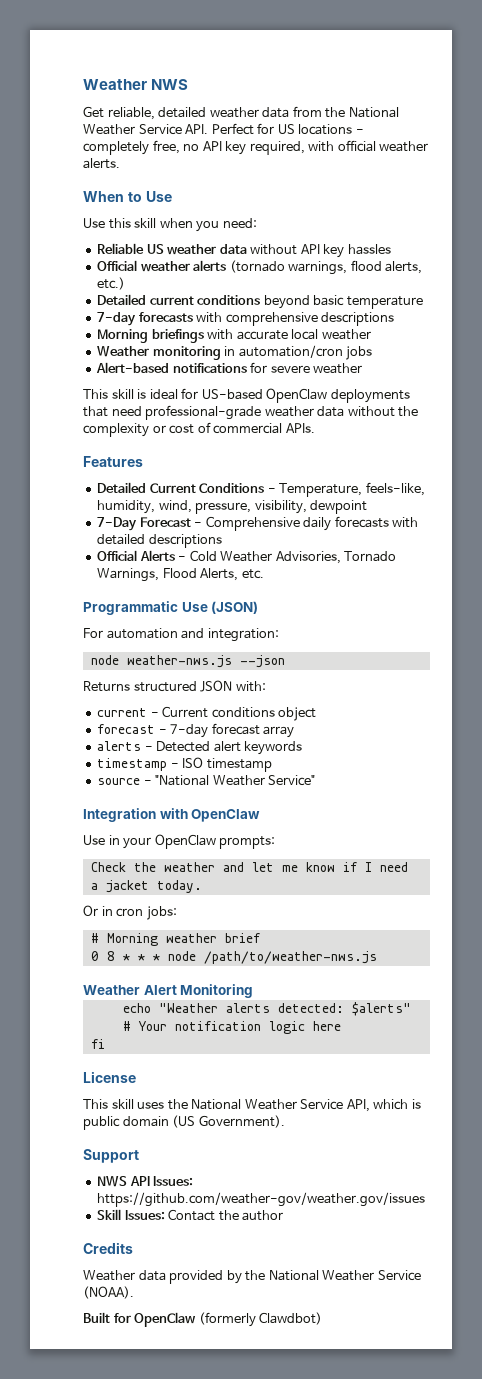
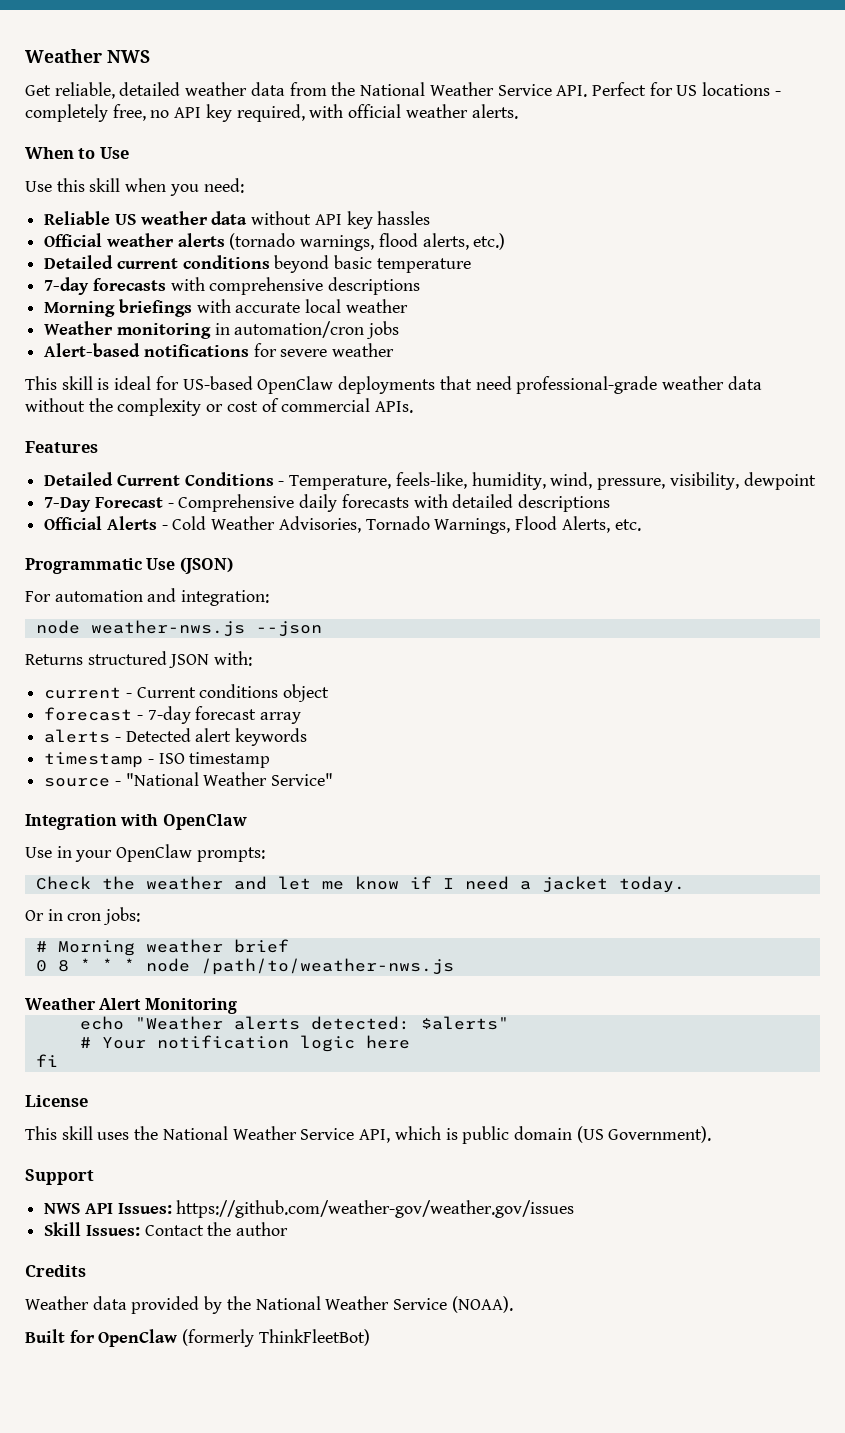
- Built for OpenClaw (formerly Clawdbot)
+ Built for OpenClaw (formerly ThinkFleetBot)

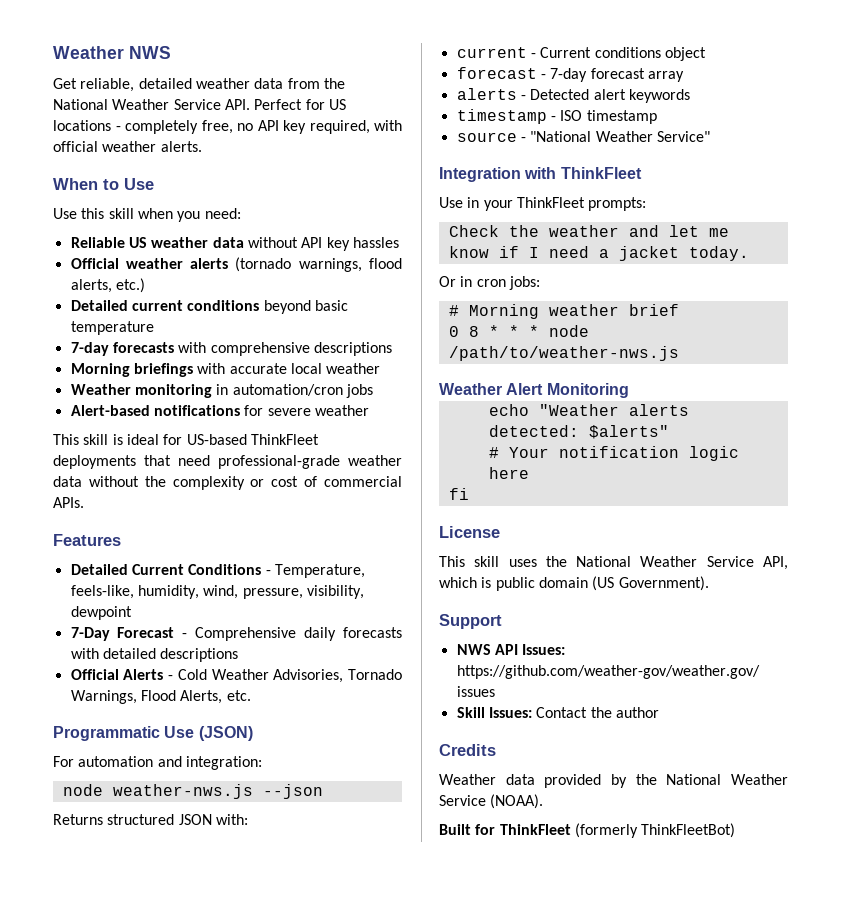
- This skill is ideal for US-based OpenClaw deployments that need professional-grade weather data without the complexity or cost of commercial APIs.
+ This skill is ideal for US-based ThinkFleet deployments that need professional-grade weather data without the complexity or cost of commercial APIs.
- Integration with OpenClaw
+ Integration with ThinkFleet
- Use in your OpenClaw prompts:
+ Use in your ThinkFleet prompts:
- Built for OpenClaw (formerly ThinkFleetBot)
+ Built for ThinkFleet (formerly ThinkFleetBot)

